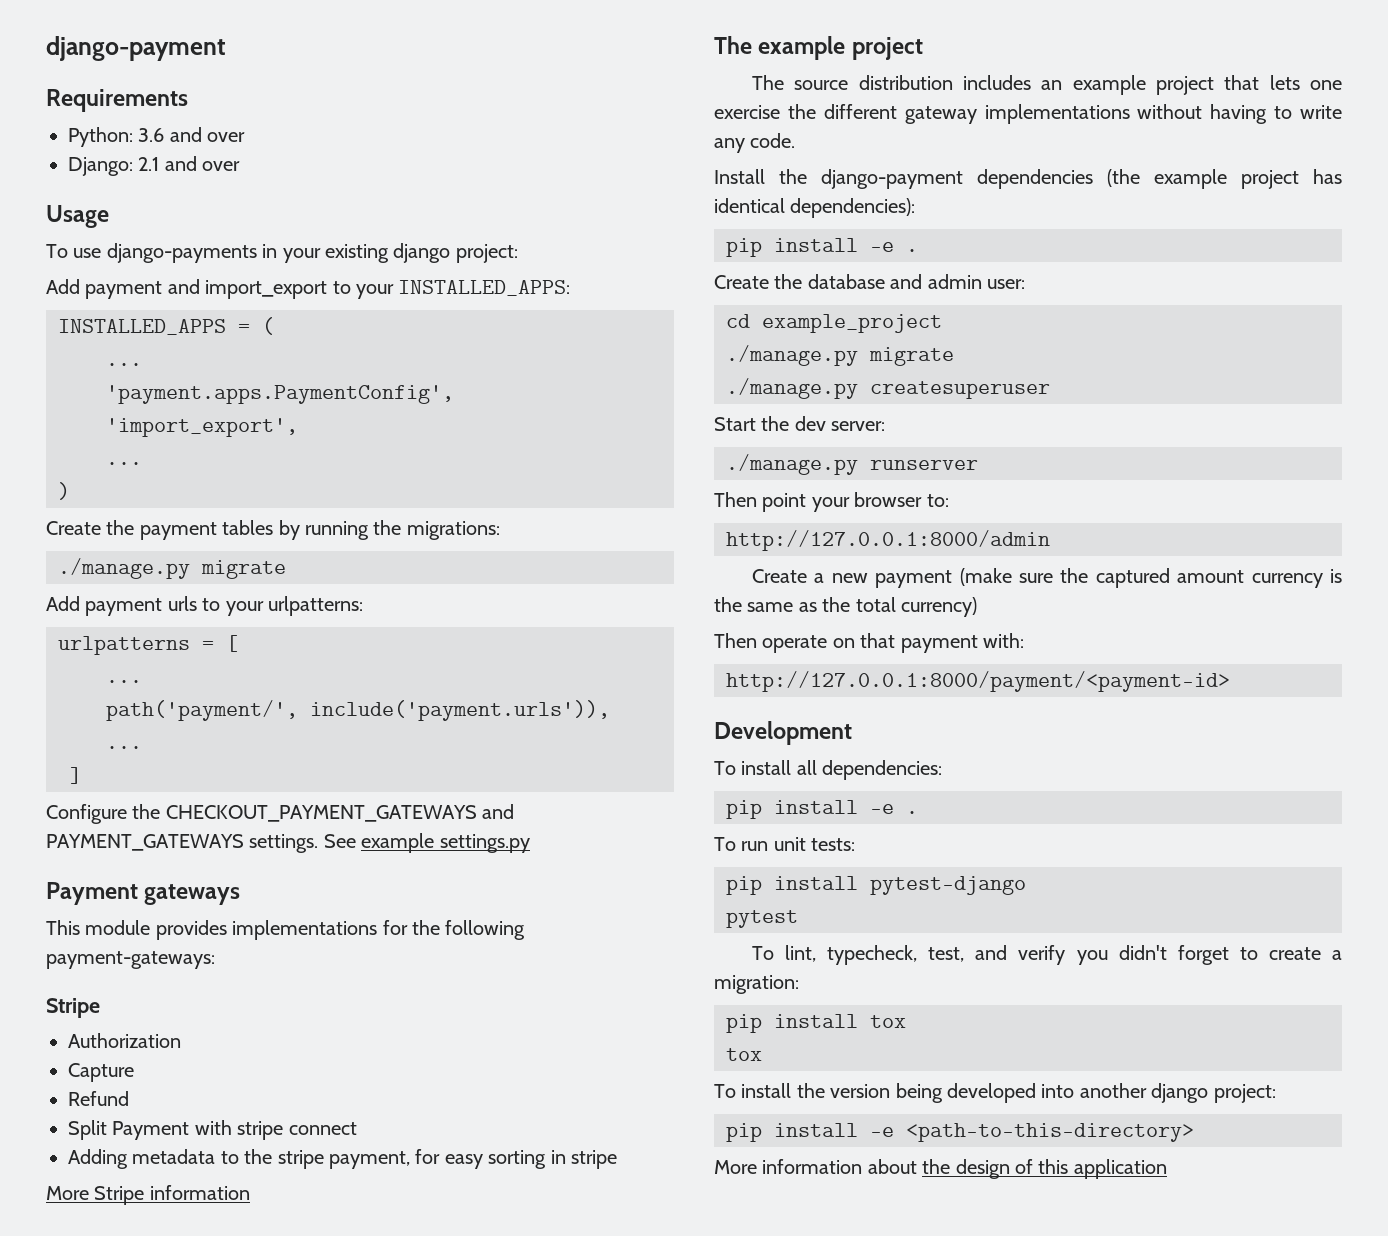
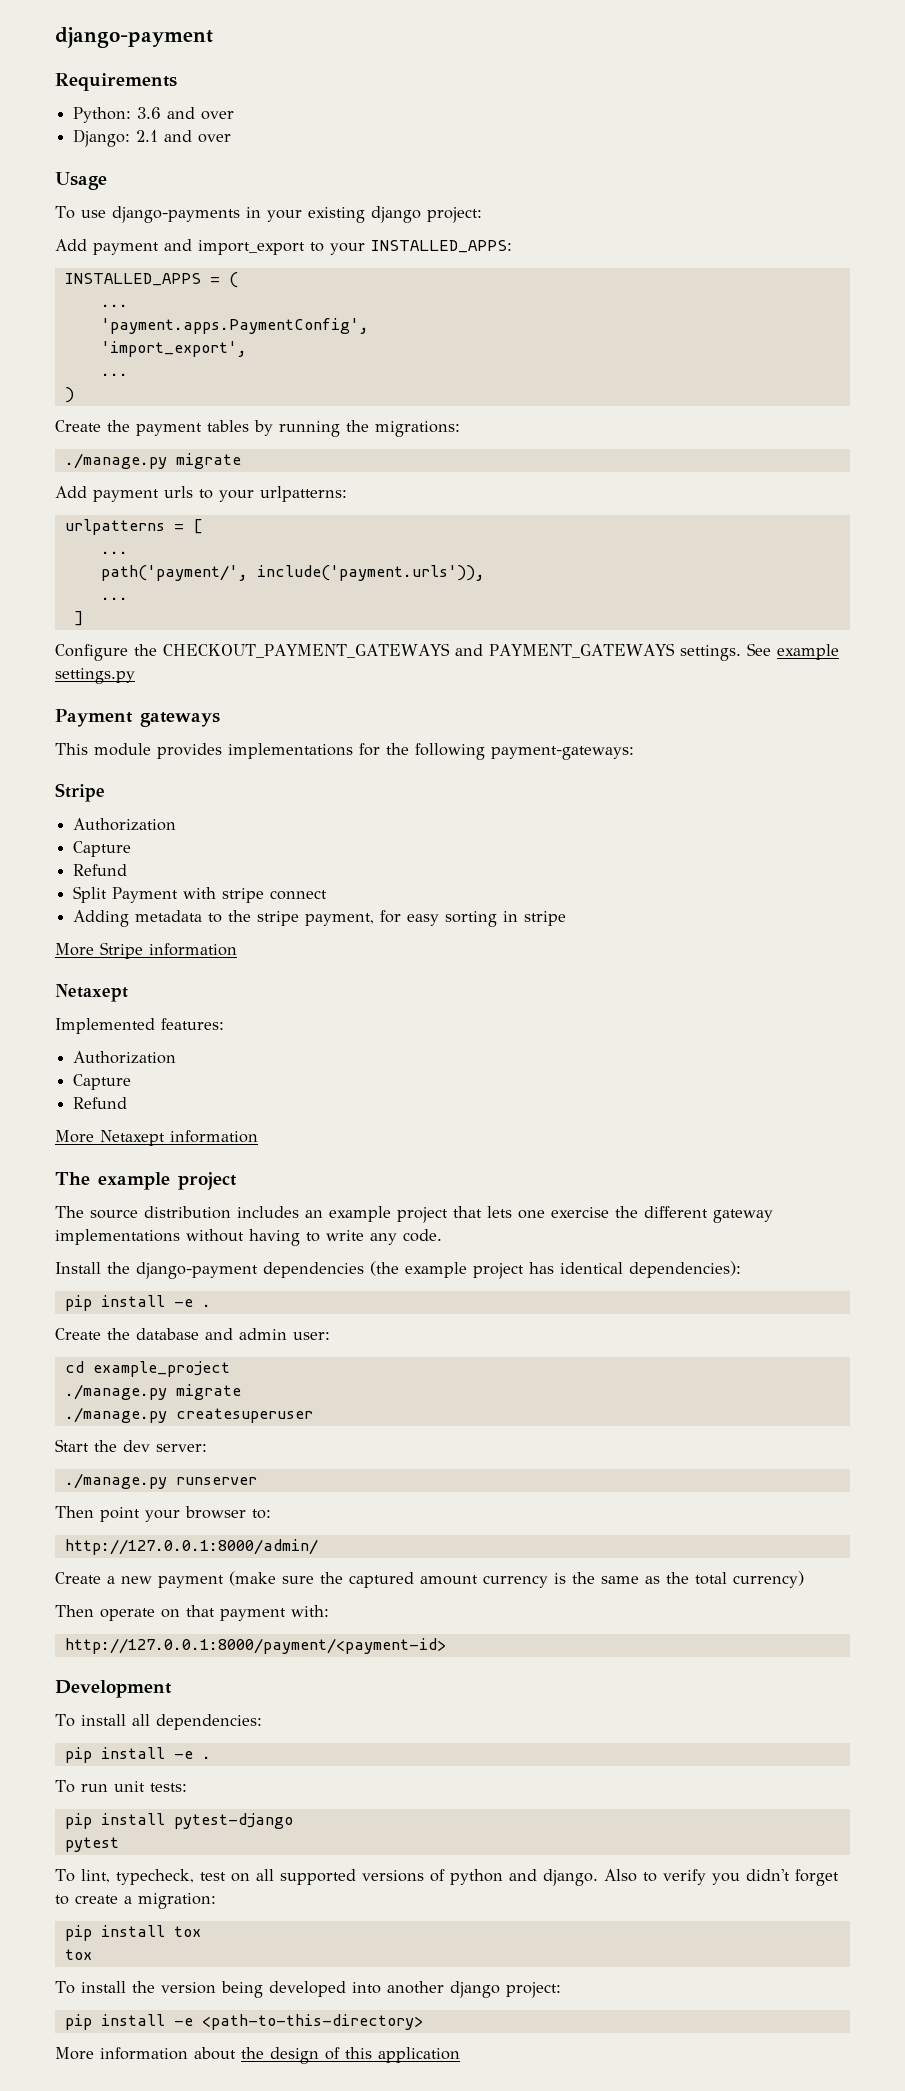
  More Stripe information
+ Netaxept
+ Implemented features:
+ Authorization
+ Capture
+ Refund
+ More Netaxept information
- http://127.0.0.1:8000/admin
+ http://127.0.0.1:8000/admin/
- To lint, typecheck, test, and verify you didn't forget to create a migration:
+ To lint, typecheck, test on all supported versions of python and django. Also to verify you didn't forget to create a migration:

